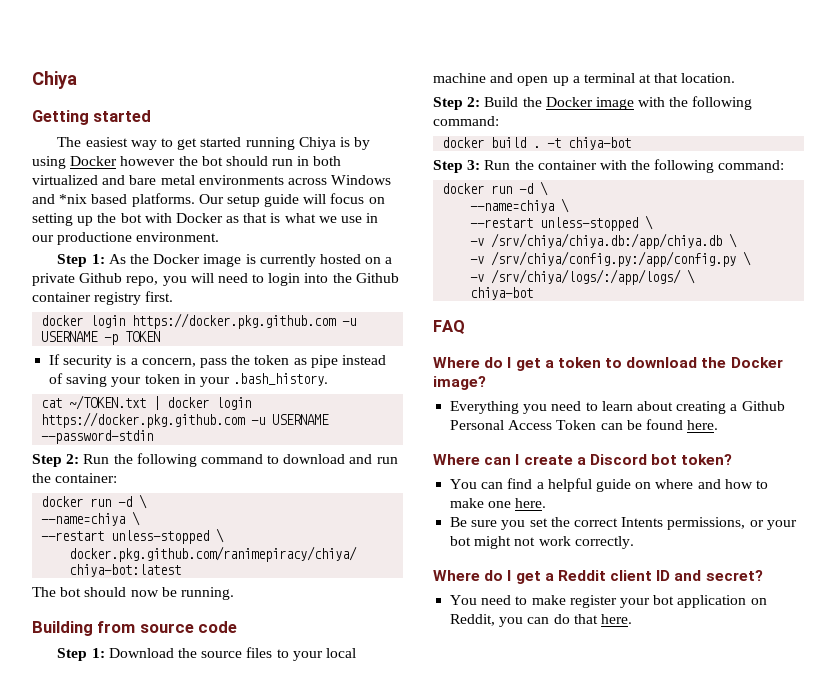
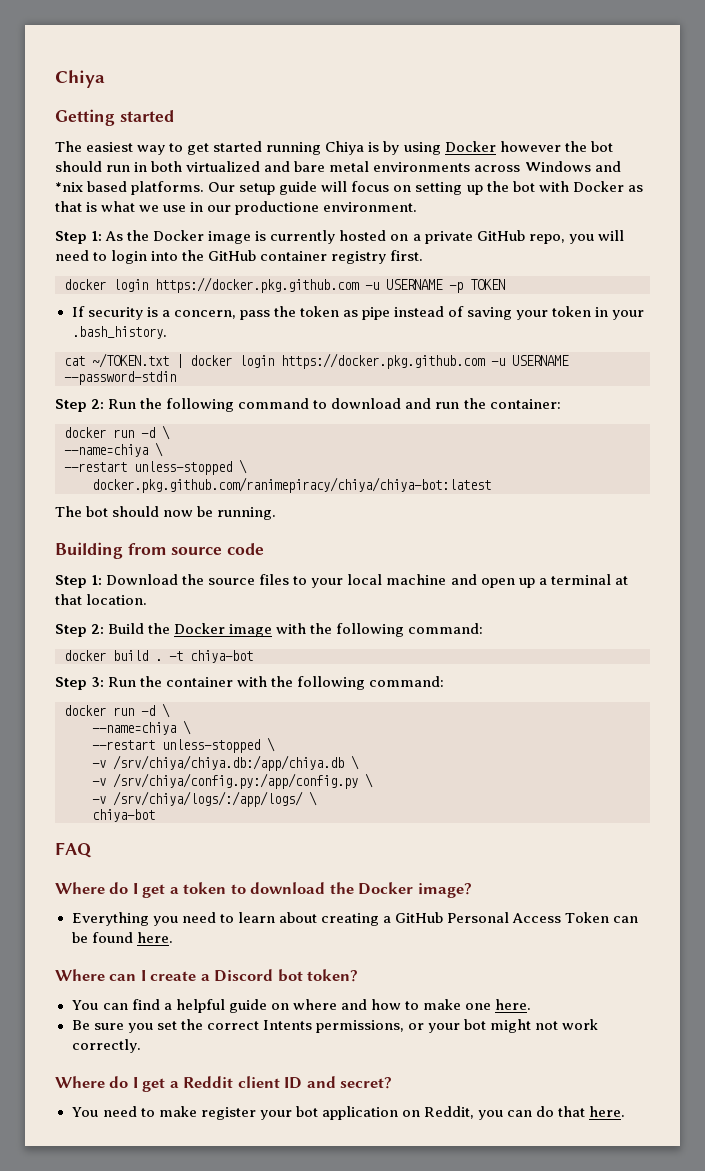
- Step 1: As the Docker image is currently hosted on a private Github repo, you will need to login into the Github container registry first.
+ Step 1: As the Docker image is currently hosted on a private GitHub repo, you will need to login into the GitHub container registry first.
- Everything you need to learn about creating a Github Personal Access Token can be found here.
+ Everything you need to learn about creating a GitHub Personal Access Token can be found here.

